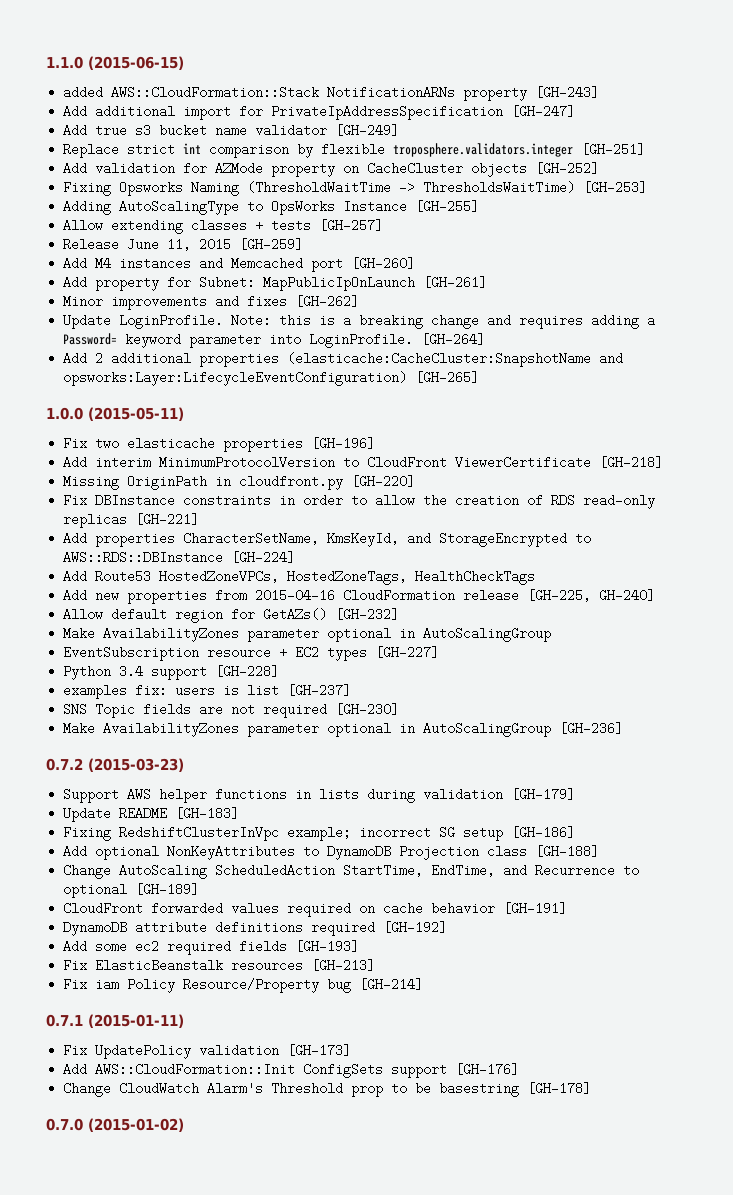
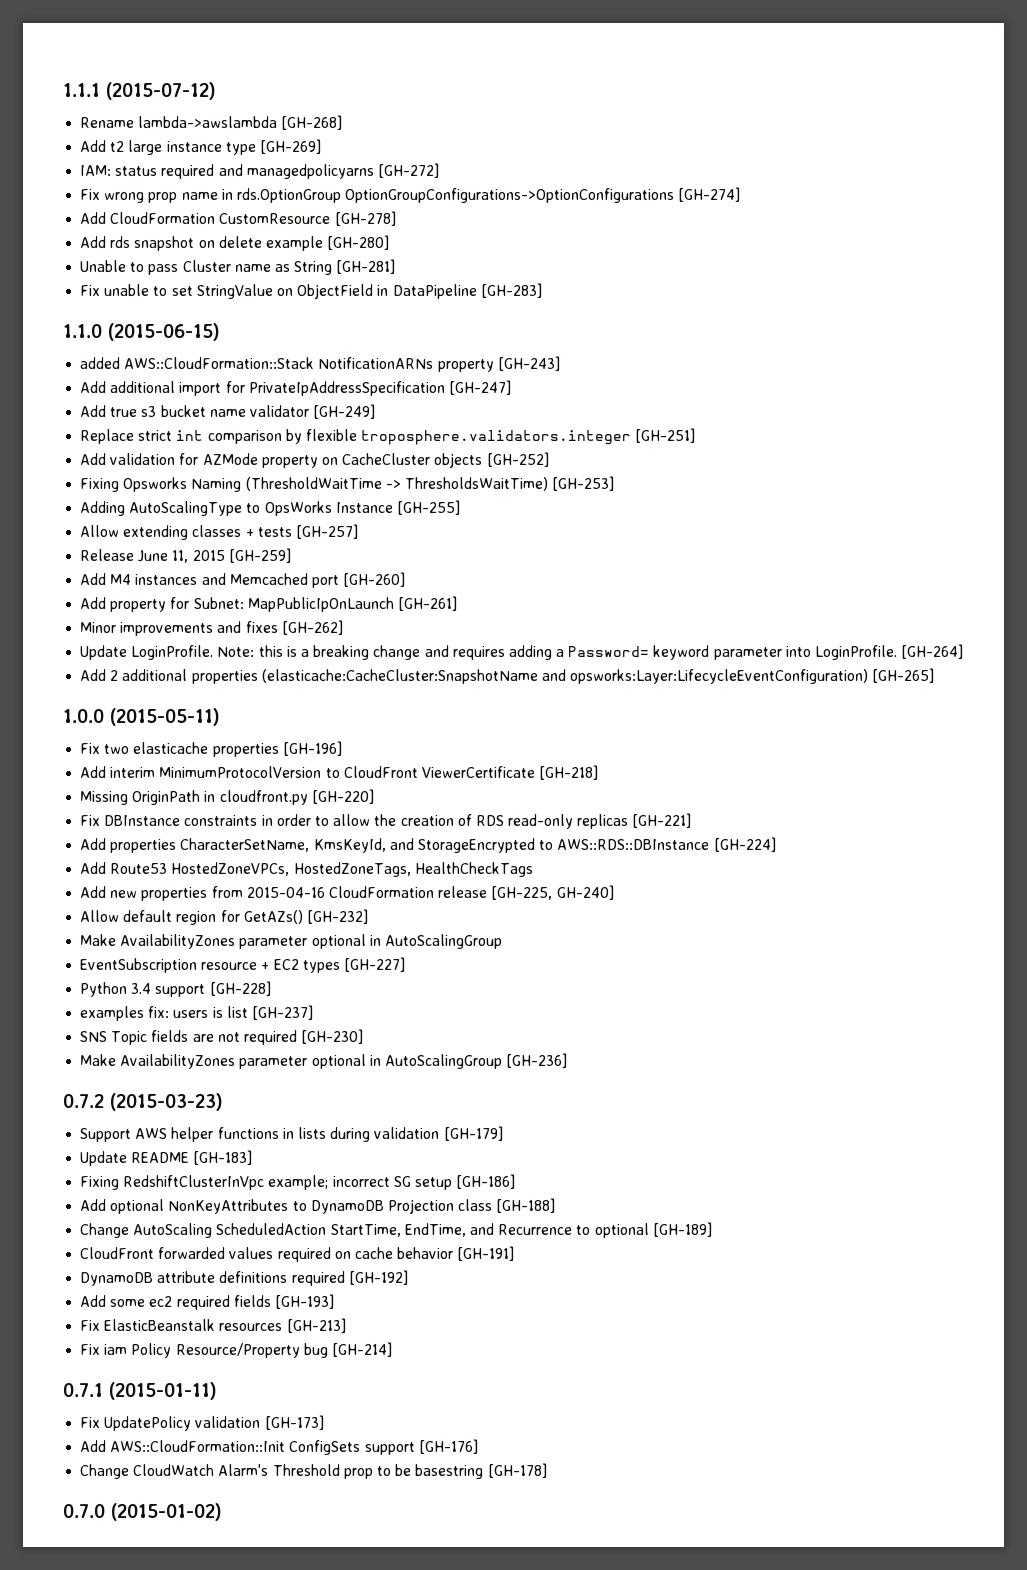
+ 1.1.1 (2015-07-12)
+ Rename lambda->awslambda [GH-268]
+ Add t2 large instance type [GH-269]
+ IAM: status required and managedpolicyarns [GH-272]
+ Fix wrong prop name in rds.OptionGroup OptionGroupConfigurations->OptionConfigurations [GH-274]
+ Add CloudFormation CustomResource [GH-278]
+ Add rds snapshot on delete example [GH-280]
+ Unable to pass Cluster name as String [GH-281]
+ Fix unable to set StringValue on ObjectField in DataPipeline [GH-283]

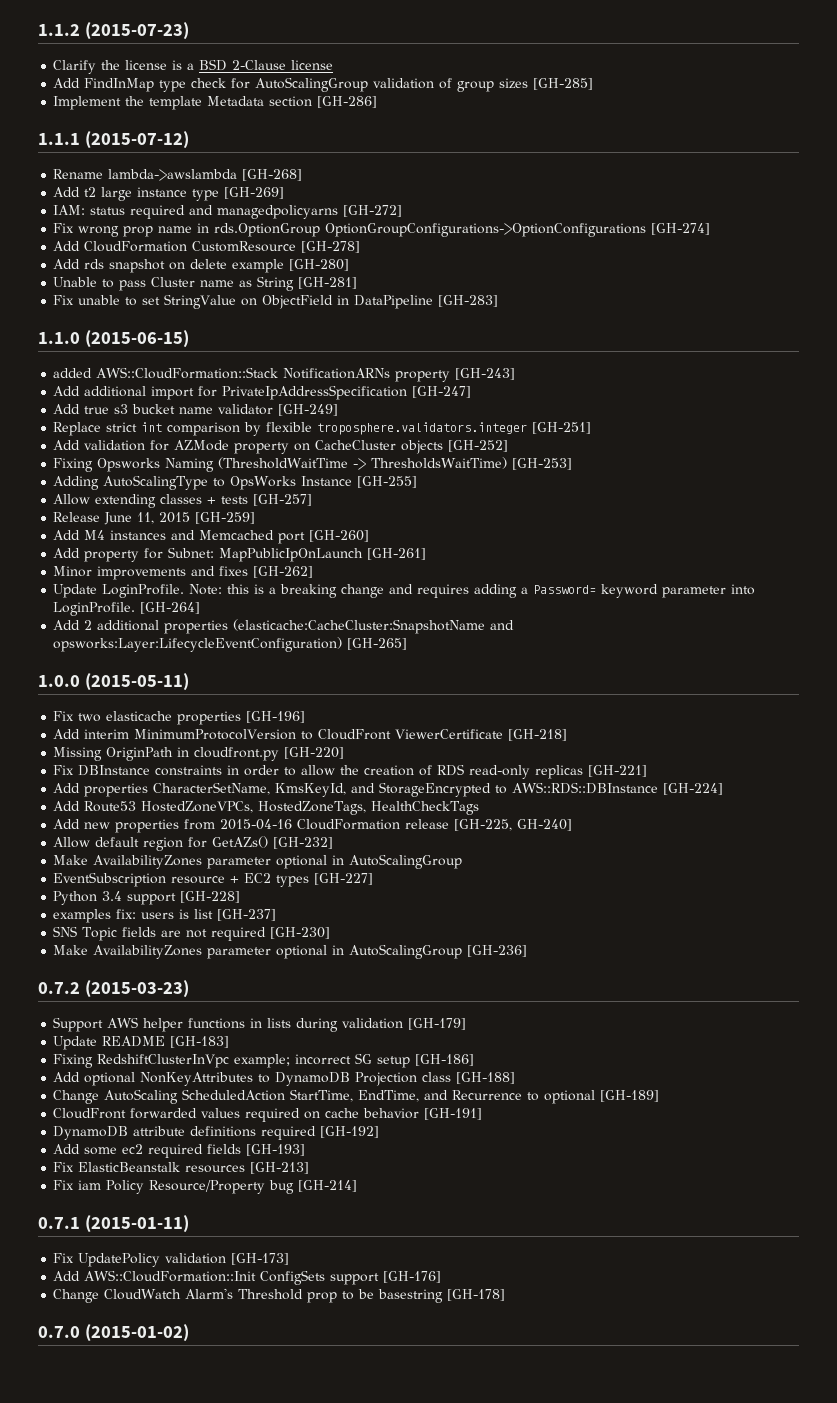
+ 1.1.2 (2015-07-23)
+ Clarify the license is a BSD 2-Clause license
+ Add FindInMap type check for AutoScalingGroup validation of group sizes [GH-285]
+ Implement the template Metadata section [GH-286]

